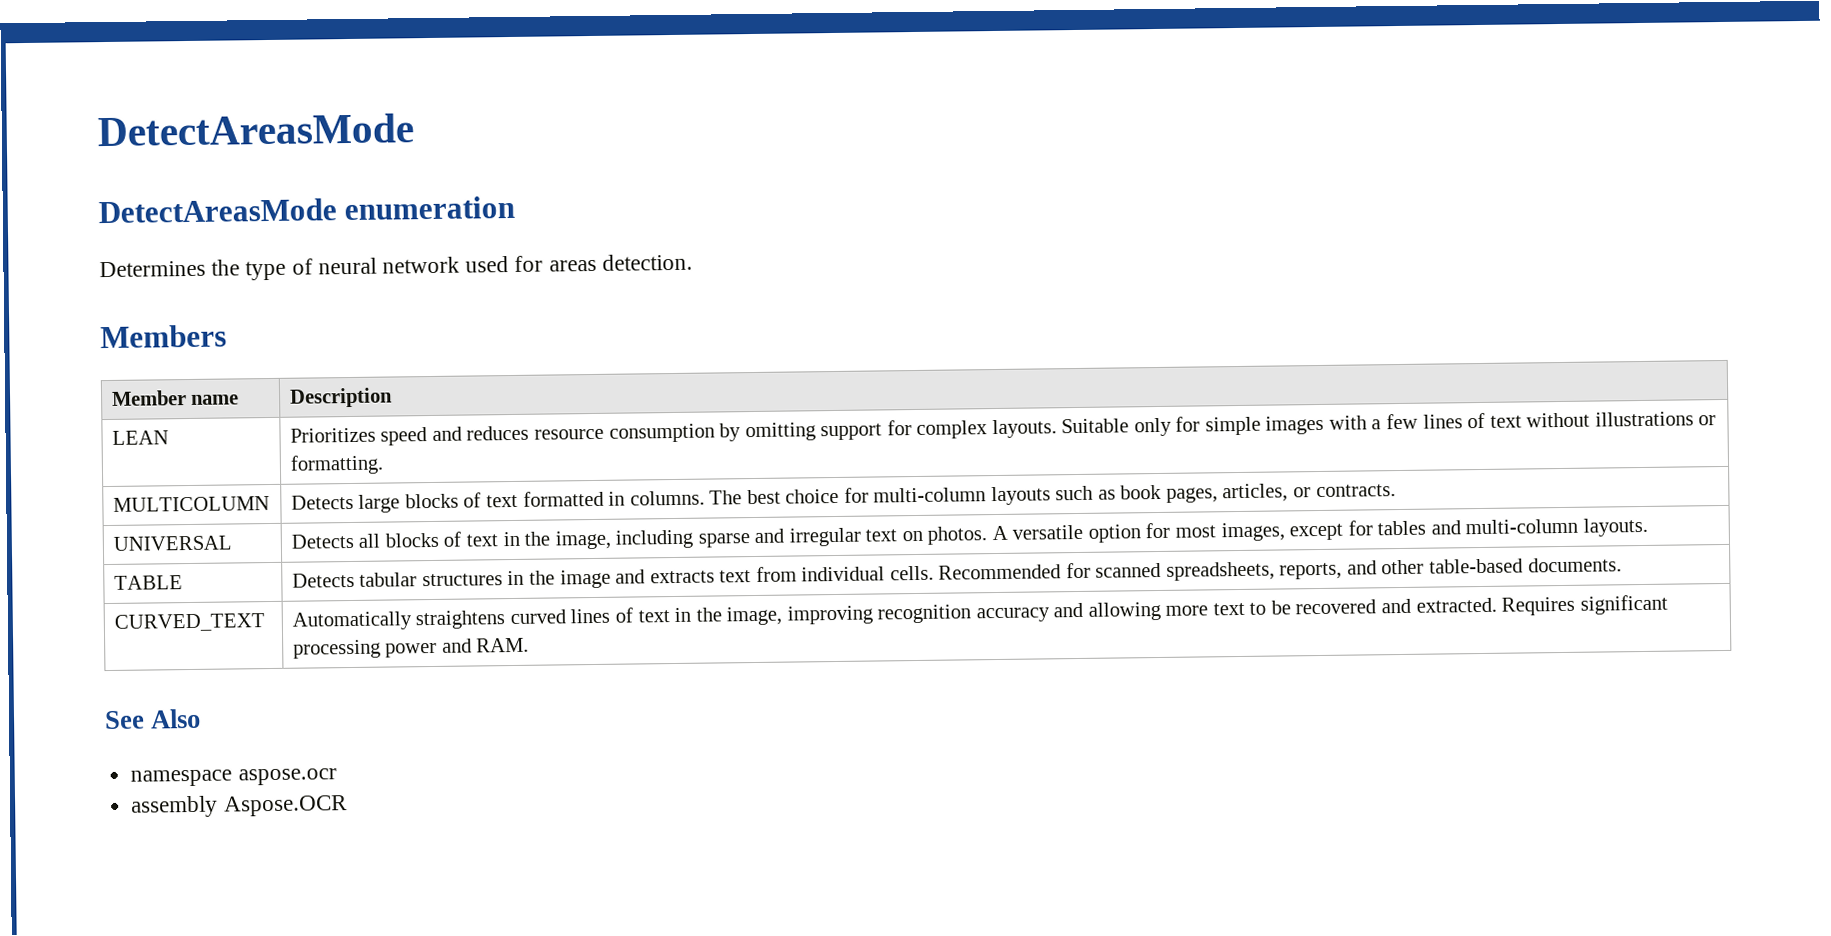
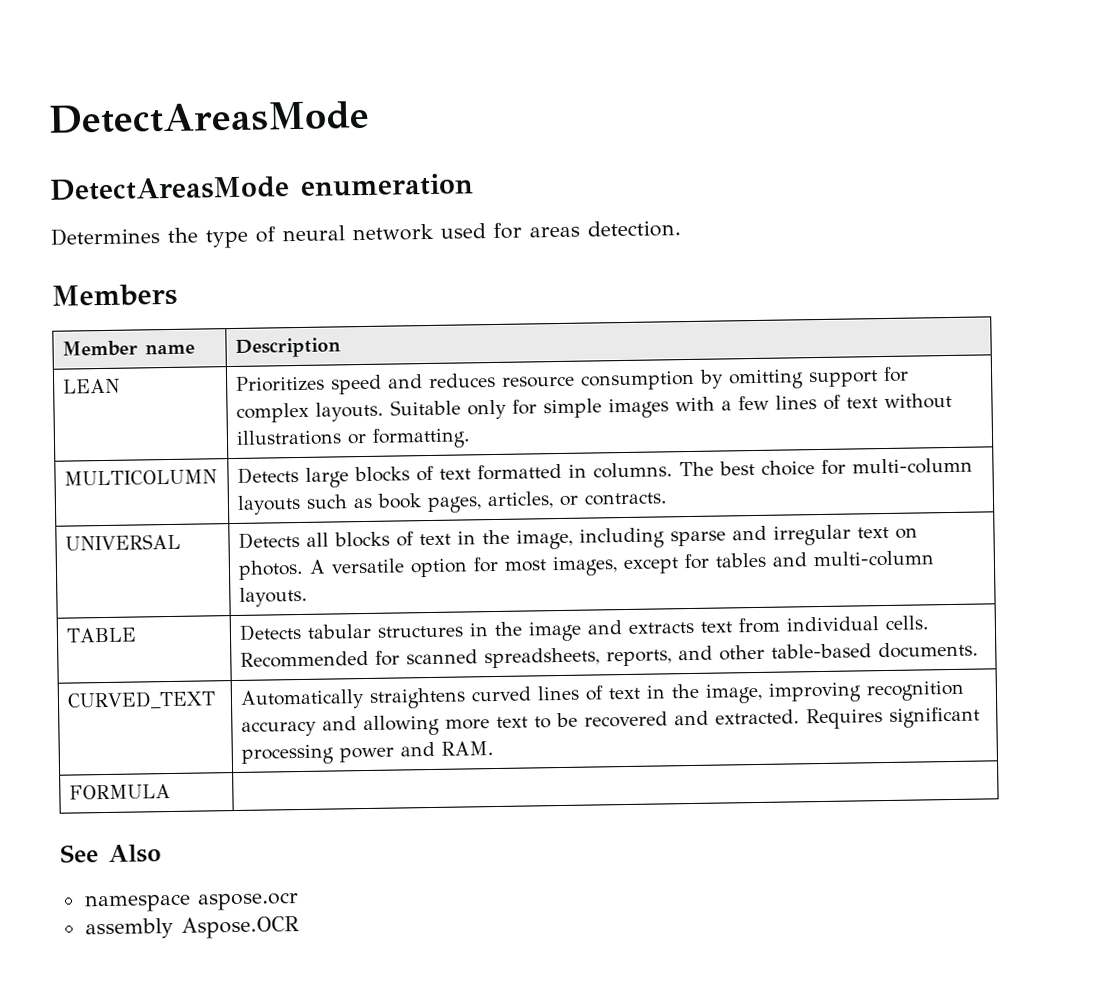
+ FORMULA |

